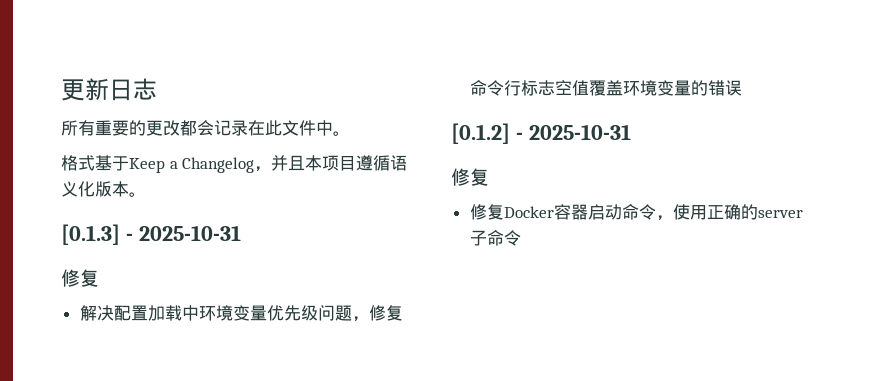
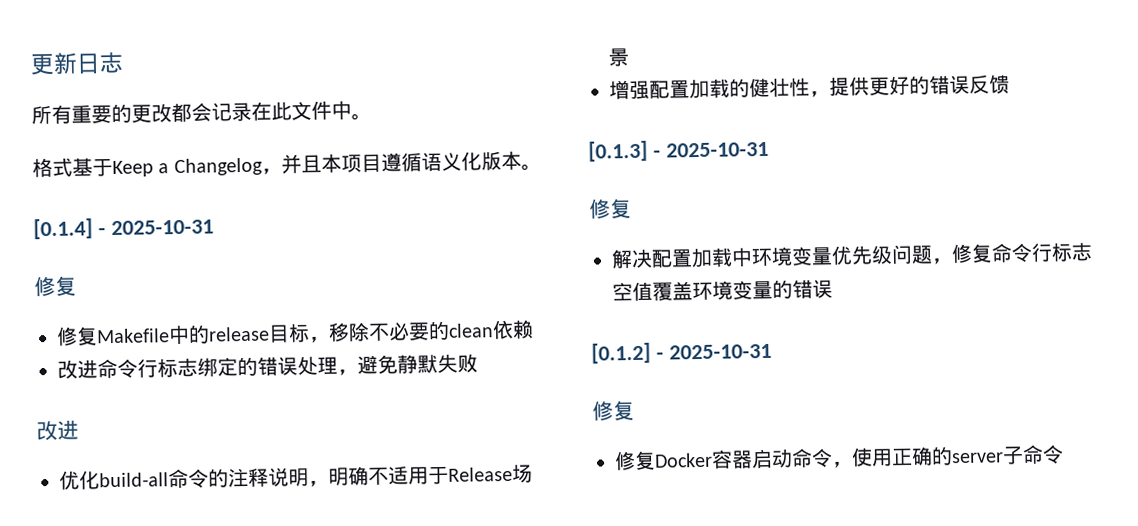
+ [0.1.4] - 2025-10-31
+ 修复
+ 修复Makefile中的release目标，移除不必要的clean依赖
+ 改进命令行标志绑定的错误处理，避免静默失败
+ 改进
+ 优化build-all命令的注释说明，明确不适用于Release场景
+ 增强配置加载的健壮性，提供更好的错误反馈

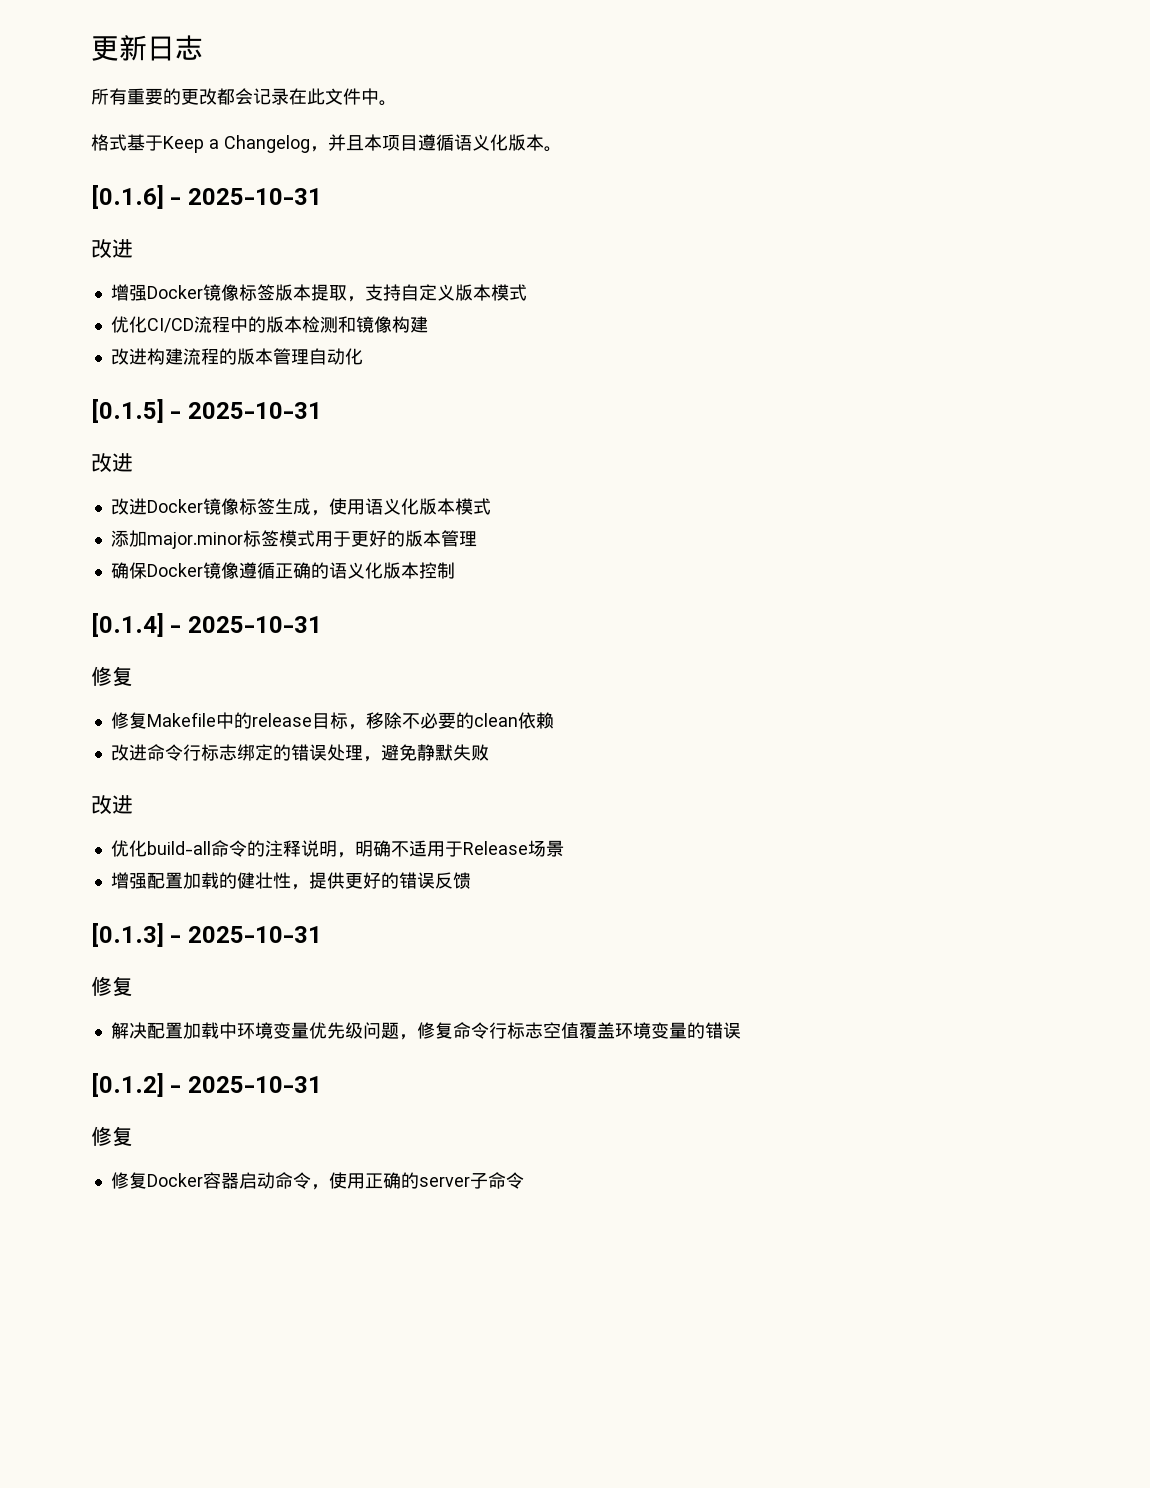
+ [0.1.6] - 2025-10-31
+ 改进
+ 增强Docker镜像标签版本提取，支持自定义版本模式
+ 优化CI/CD流程中的版本检测和镜像构建
+ 改进构建流程的版本管理自动化
+ [0.1.5] - 2025-10-31
+ 改进
+ 改进Docker镜像标签生成，使用语义化版本模式
+ 添加major.minor标签模式用于更好的版本管理
+ 确保Docker镜像遵循正确的语义化版本控制

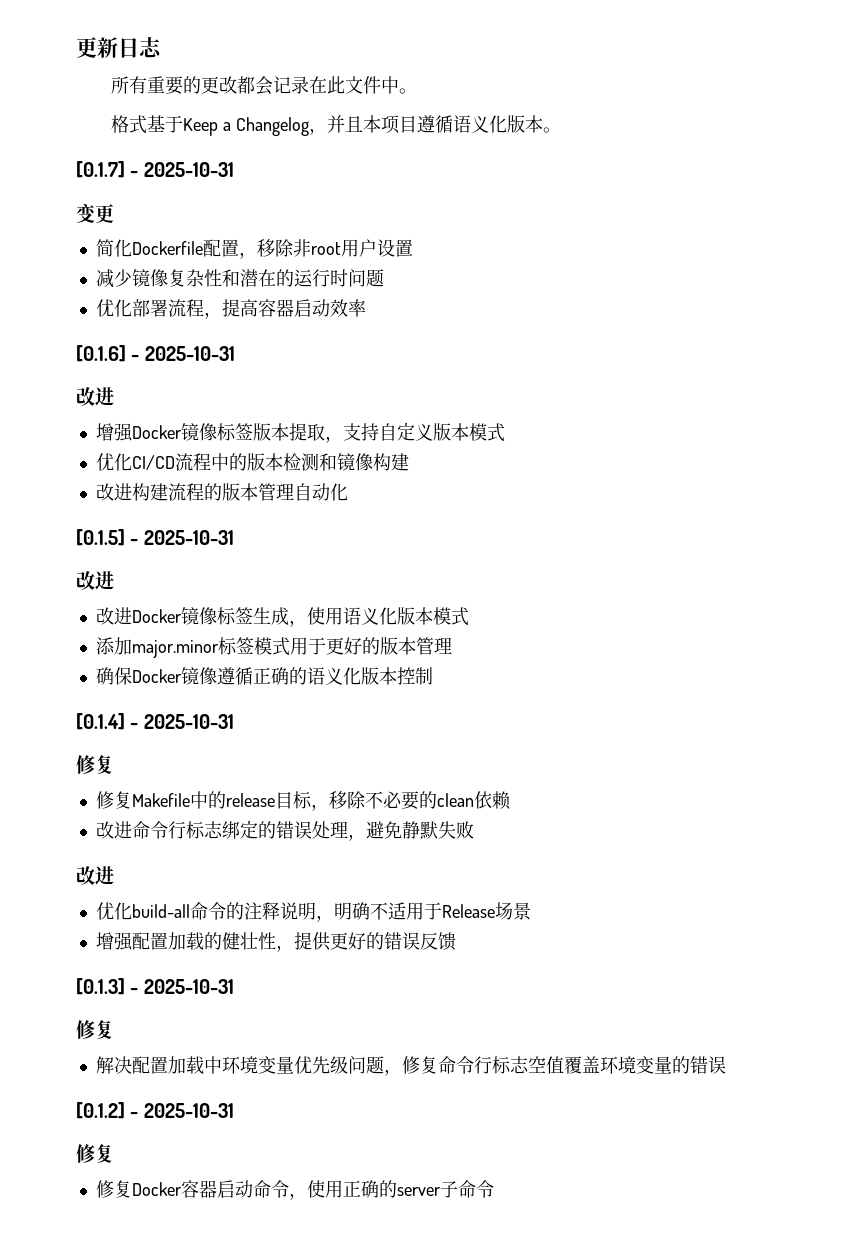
+ [0.1.7] - 2025-10-31
+ 变更
+ 简化Dockerfile配置，移除非root用户设置
+ 减少镜像复杂性和潜在的运行时问题
+ 优化部署流程，提高容器启动效率

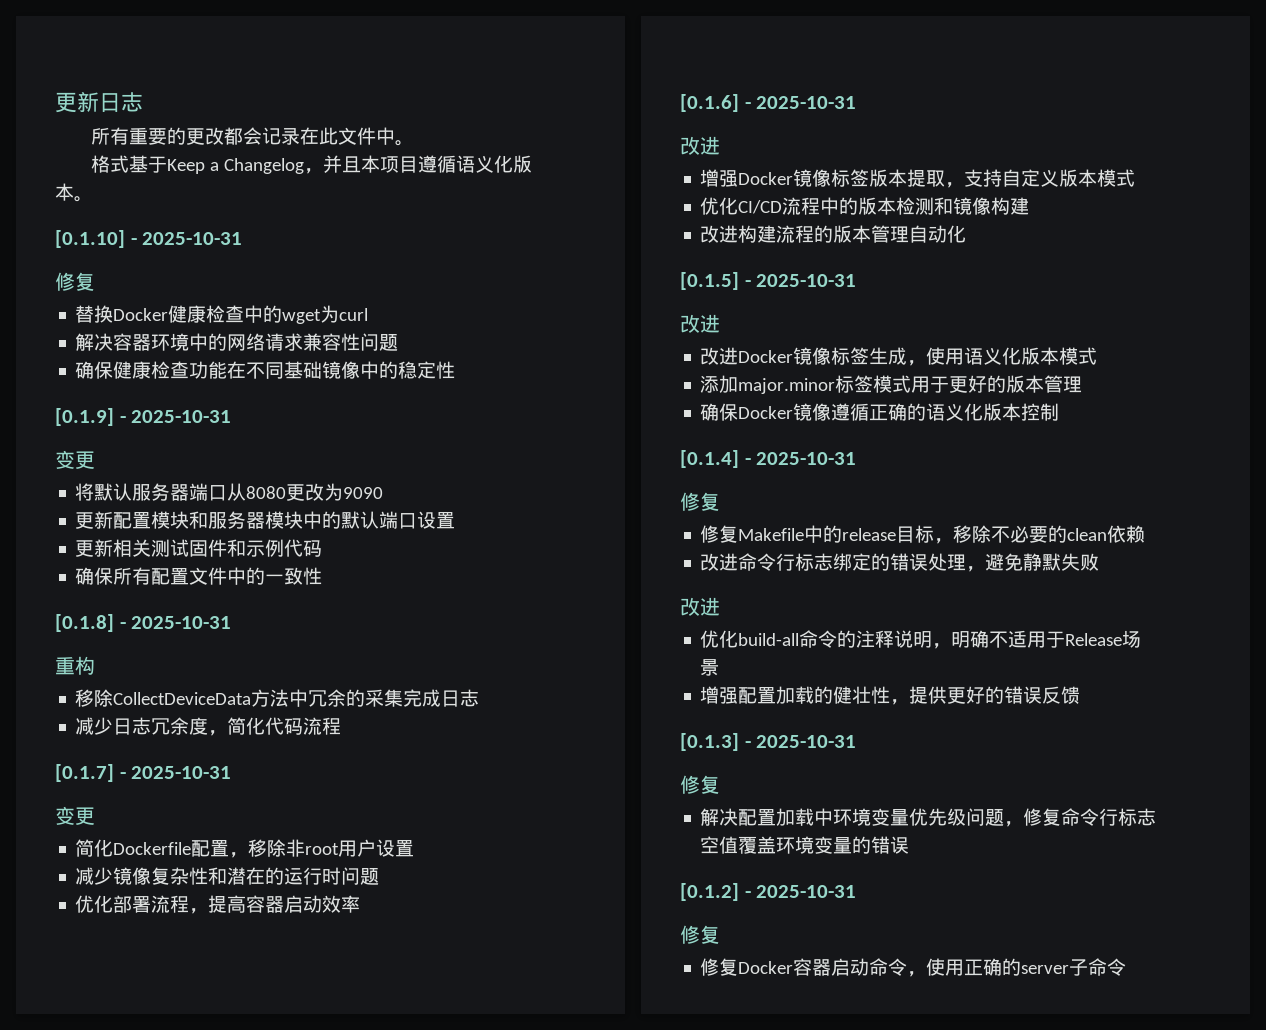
+ [0.1.10] - 2025-10-31
+ 修复
+ 替换Docker健康检查中的wget为curl
+ 解决容器环境中的网络请求兼容性问题
+ 确保健康检查功能在不同基础镜像中的稳定性
+ [0.1.9] - 2025-10-31
+ 变更
+ 将默认服务器端口从8080更改为9090
+ 更新配置模块和服务器模块中的默认端口设置
+ 更新相关测试固件和示例代码
+ 确保所有配置文件中的一致性
+ [0.1.8] - 2025-10-31
+ 重构
+ 移除CollectDeviceData方法中冗余的采集完成日志
+ 减少日志冗余度，简化代码流程

